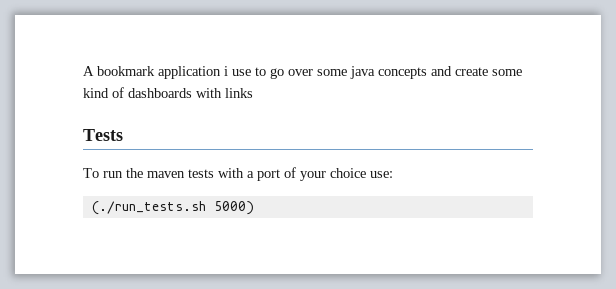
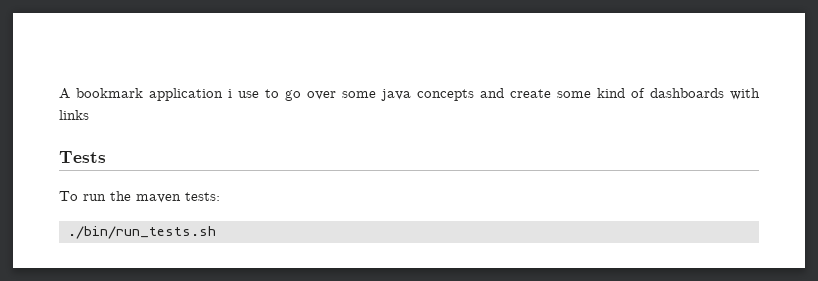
- To run the maven tests with a port of your choice use:
- (./run_tests.sh 5000)
+ To run the maven tests:
+ ./bin/run_tests.sh

